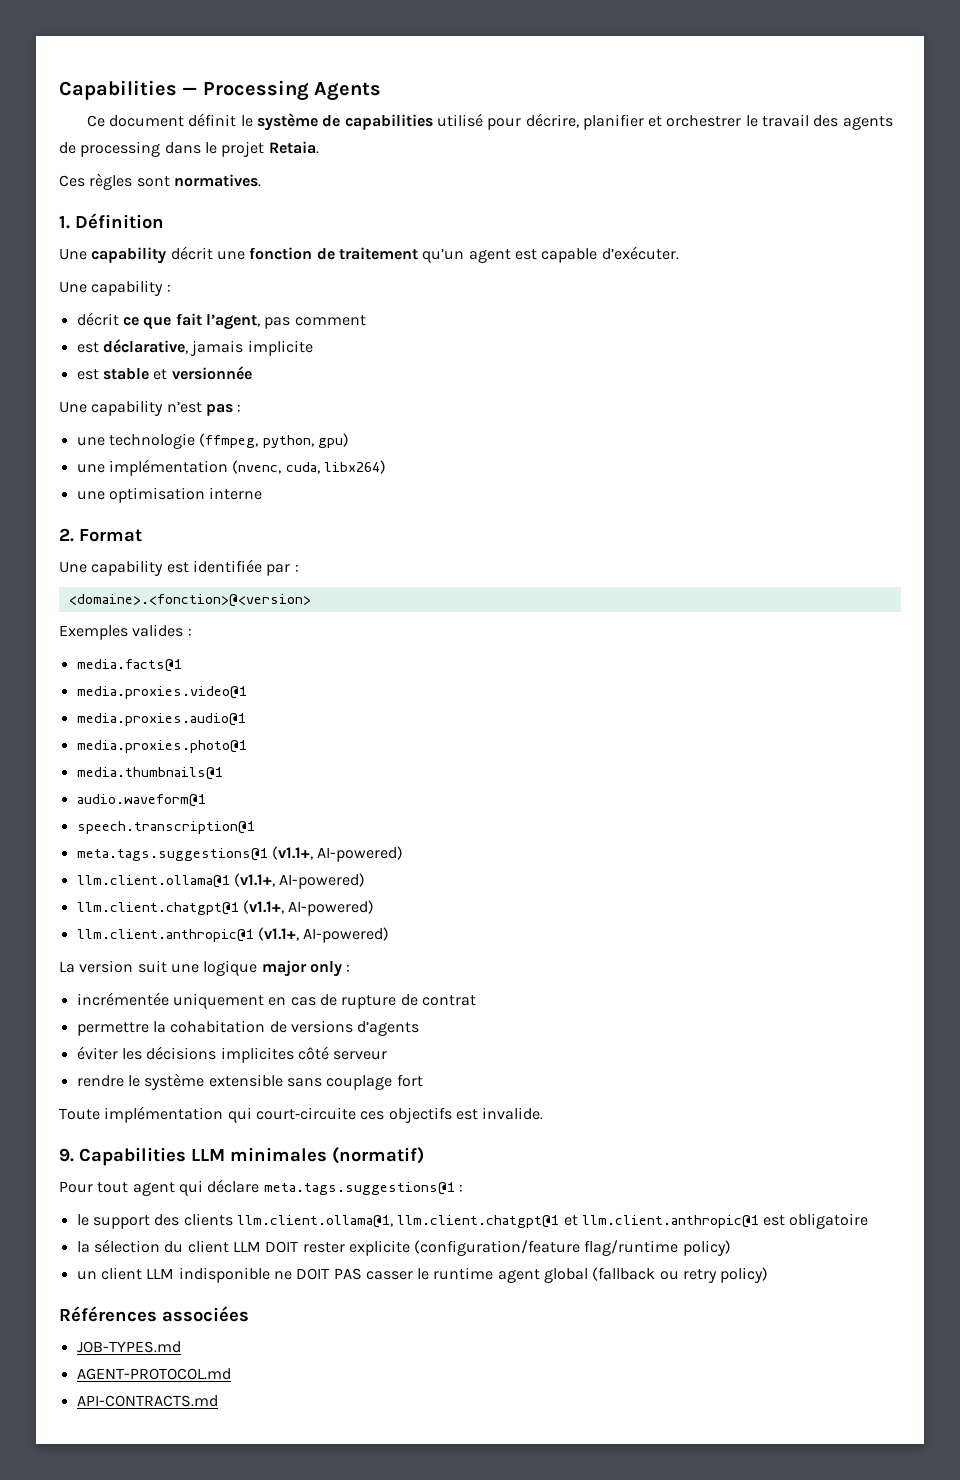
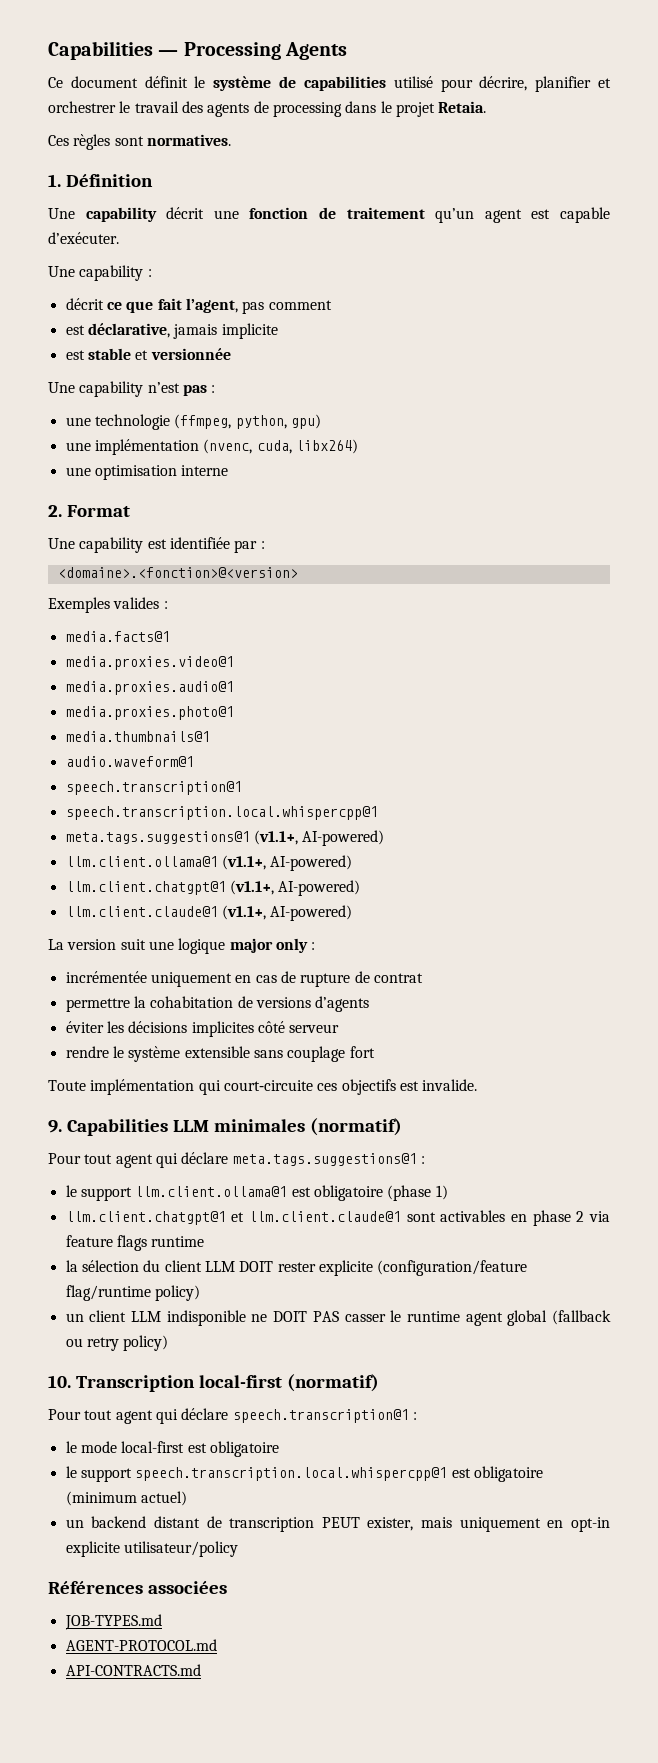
  audio.waveform@1
  speech.transcription@1
+ speech.transcription.local.whispercpp@1
- llm.client.anthropic@1 (v1.1+, AI-powered)
+ llm.client.claude@1 (v1.1+, AI-powered)
- le support des clients llm.client.ollama@1, llm.client.chatgpt@1 et llm.client.anthropic@1 est obligatoire
+ le support llm.client.ollama@1 est obligatoire (phase 1)
+ llm.client.chatgpt@1 et llm.client.claude@1 sont activables en phase 2 via feature flags runtime
+ 10. Transcription local-first (normatif)
+ Pour tout agent qui déclare speech.transcription@1 :
+ le mode local-first est obligatoire
+ le support speech.transcription.local.whispercpp@1 est obligatoire (minimum actuel)
+ un backend distant de transcription PEUT exister, mais uniquement en opt-in explicite utilisateur/policy

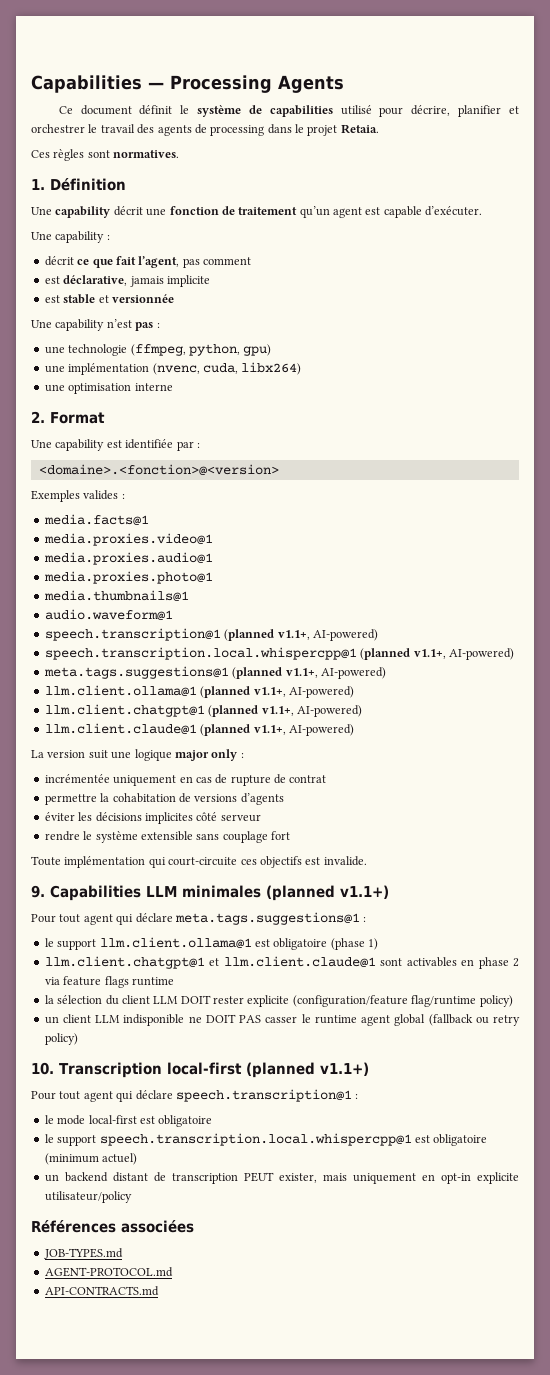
  audio.waveform@1
- speech.transcription@1
- speech.transcription.local.whispercpp@1
- meta.tags.suggestions@1 (v1.1+, AI-powered)
+ speech.transcription@1 (planned v1.1+, AI-powered)
+ speech.transcription.local.whispercpp@1 (planned v1.1+, AI-powered)
+ meta.tags.suggestions@1 (planned v1.1+, AI-powered)
- llm.client.ollama@1 (v1.1+, AI-powered)
+ llm.client.ollama@1 (planned v1.1+, AI-powered)
- llm.client.chatgpt@1 (v1.1+, AI-powered)
+ llm.client.chatgpt@1 (planned v1.1+, AI-powered)
- llm.client.claude@1 (v1.1+, AI-powered)
+ llm.client.claude@1 (planned v1.1+, AI-powered)
- 9. Capabilities LLM minimales (normatif)
+ 9. Capabilities LLM minimales (planned v1.1+)
- 10. Transcription local-first (normatif)
+ 10. Transcription local-first (planned v1.1+)

